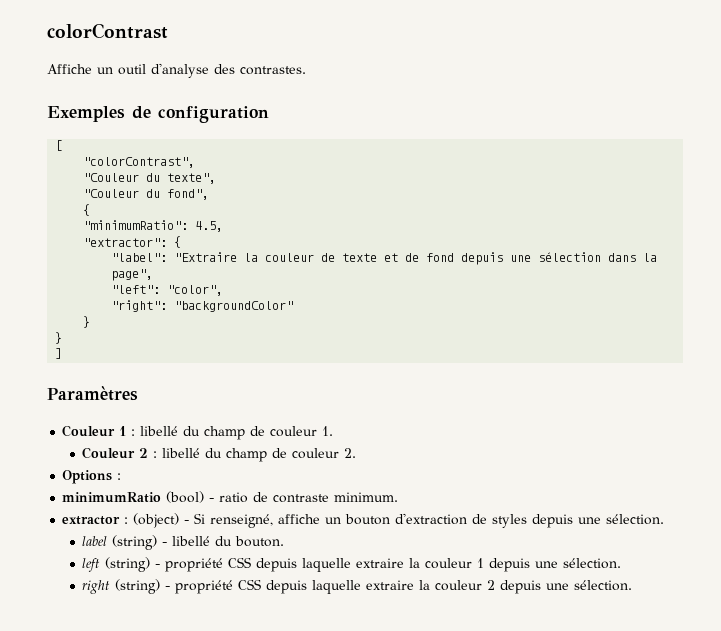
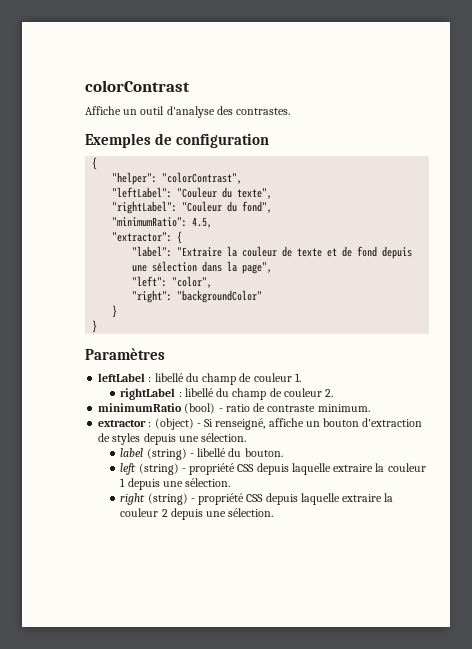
  Exemples de configuration
- [
- "colorContrast",
+ {
+ "helper": "colorContrast",
- "Couleur du texte",
+ "leftLabel": "Couleur du texte",
- "Couleur du fond",
- {
+ "rightLabel": "Couleur du fond",
- ]
- Couleur 1 : libellé du champ de couleur 1.
+ leftLabel : libellé du champ de couleur 1.
- Couleur 2 : libellé du champ de couleur 2.
+ rightLabel : libellé du champ de couleur 2.
- Options :

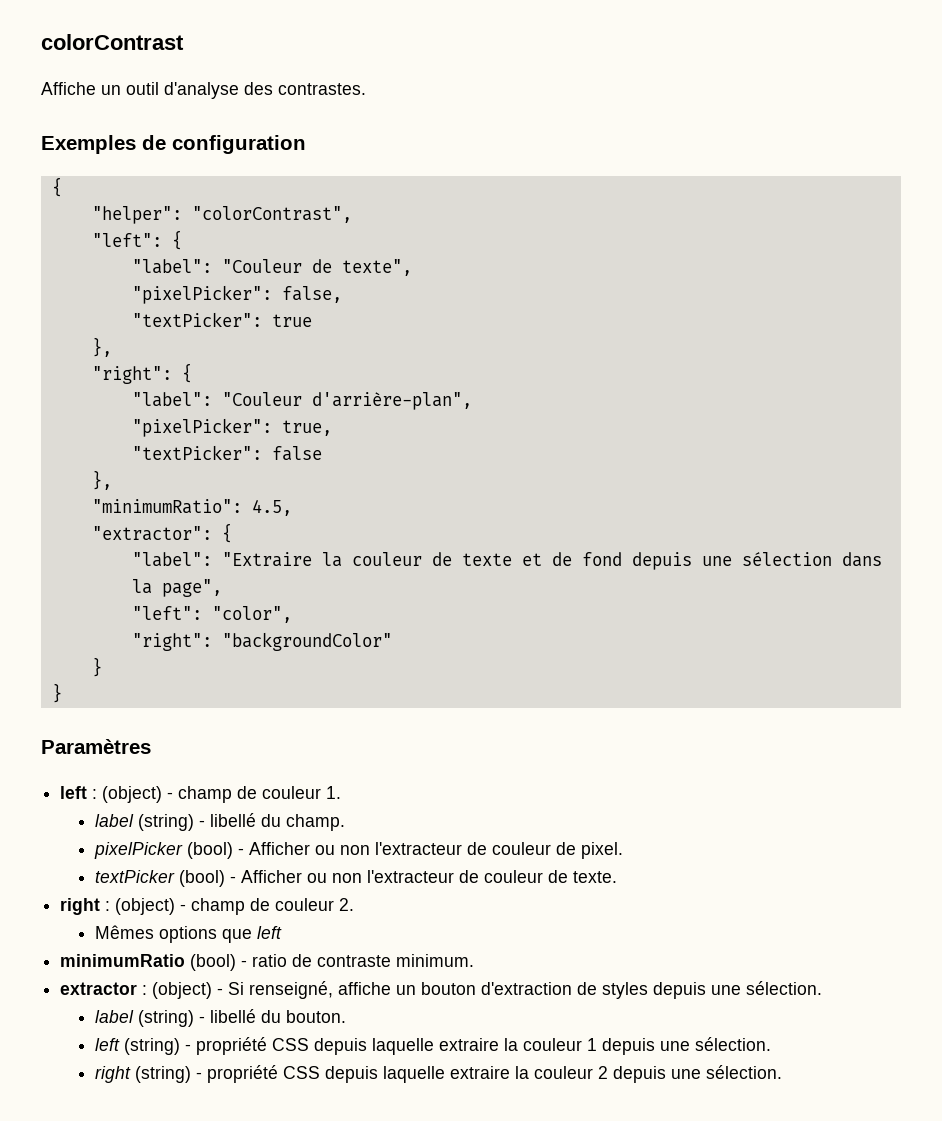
- "leftLabel": "Couleur du texte",
- "rightLabel": "Couleur du fond",
+ "left": {
+ "label": "Couleur de texte",
+ "pixelPicker": false,
+ "textPicker": true
+ },
+ "right": {
+ "label": "Couleur d'arrière-plan",
+ "pixelPicker": true,
+ "textPicker": false
+ },
- leftLabel : libellé du champ de couleur 1.
+ left : (object) - champ de couleur 1.
- rightLabel : libellé du champ de couleur 2.
+ label (string) - libellé du champ.
+ pixelPicker (bool) - Afficher ou non l'extracteur de couleur de pixel.
+ textPicker (bool) - Afficher ou non l'extracteur de couleur de texte.
+ right : (object) - champ de couleur 2.
+ Mêmes options que left

